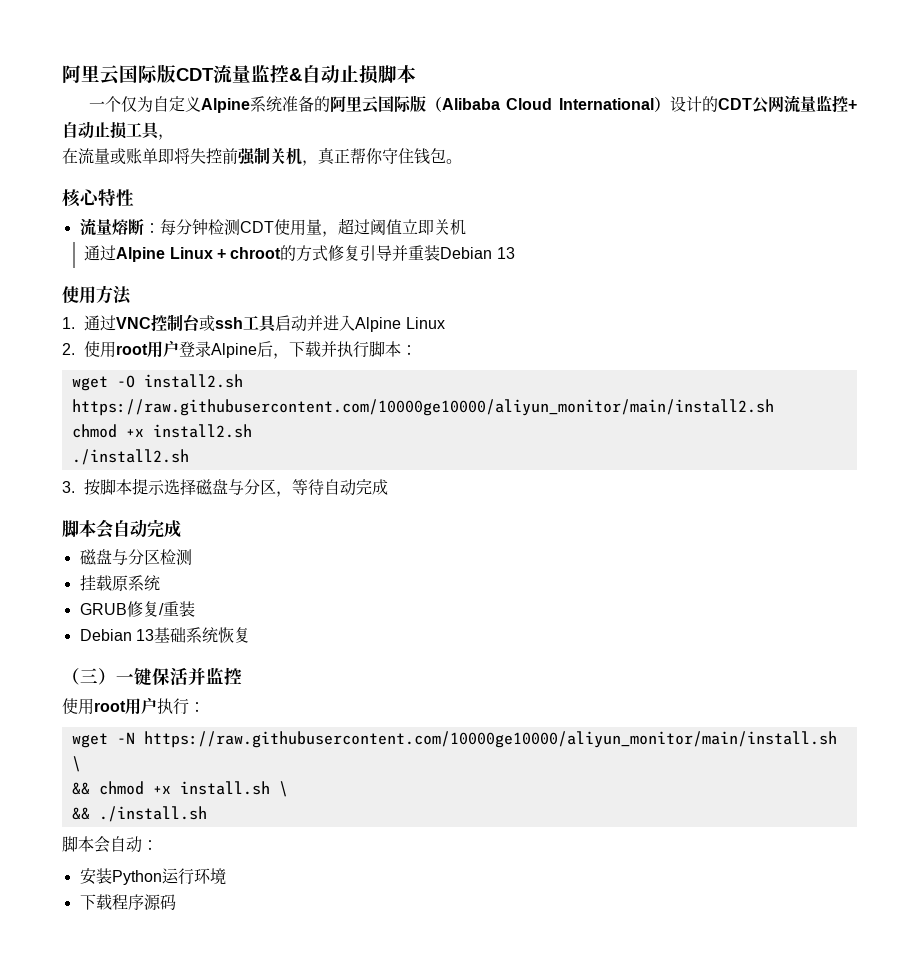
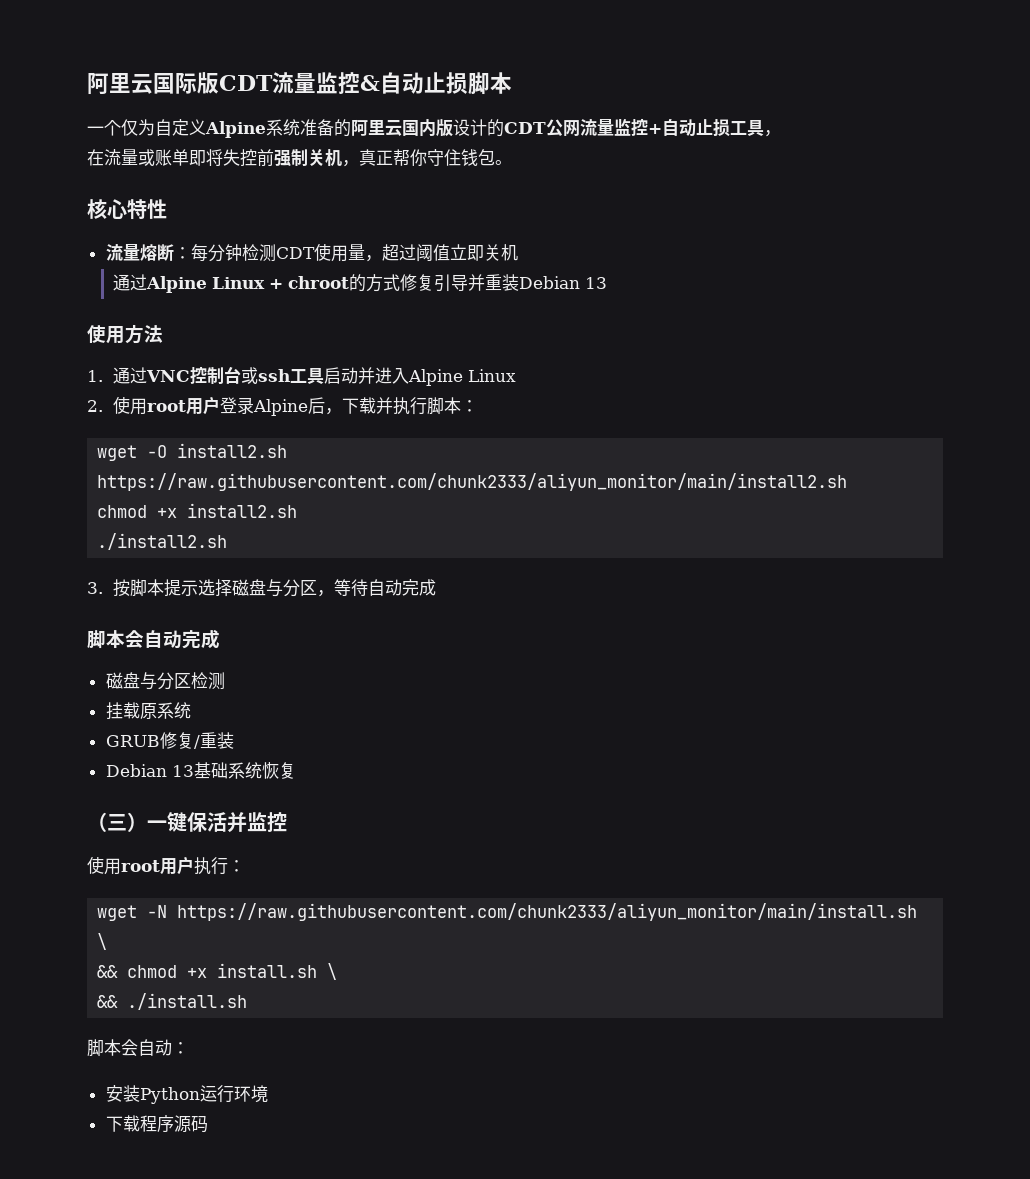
- 一个仅为自定义Alpine系统准备的阿里云国际版（Alibaba Cloud International）设计的CDT公网流量监控+自动止损工具，
+ 一个仅为自定义Alpine系统准备的阿里云国内版设计的CDT公网流量监控+自动止损工具，
- wget -O install2.sh https://raw.githubusercontent.com/10000ge10000/aliyun_monitor/main/install2.sh
+ wget -O install2.sh https://raw.githubusercontent.com/chunk2333/aliyun_monitor/main/install2.sh
- wget -N https://raw.githubusercontent.com/10000ge10000/aliyun_monitor/main/install.sh \
+ wget -N https://raw.githubusercontent.com/chunk2333/aliyun_monitor/main/install.sh \

